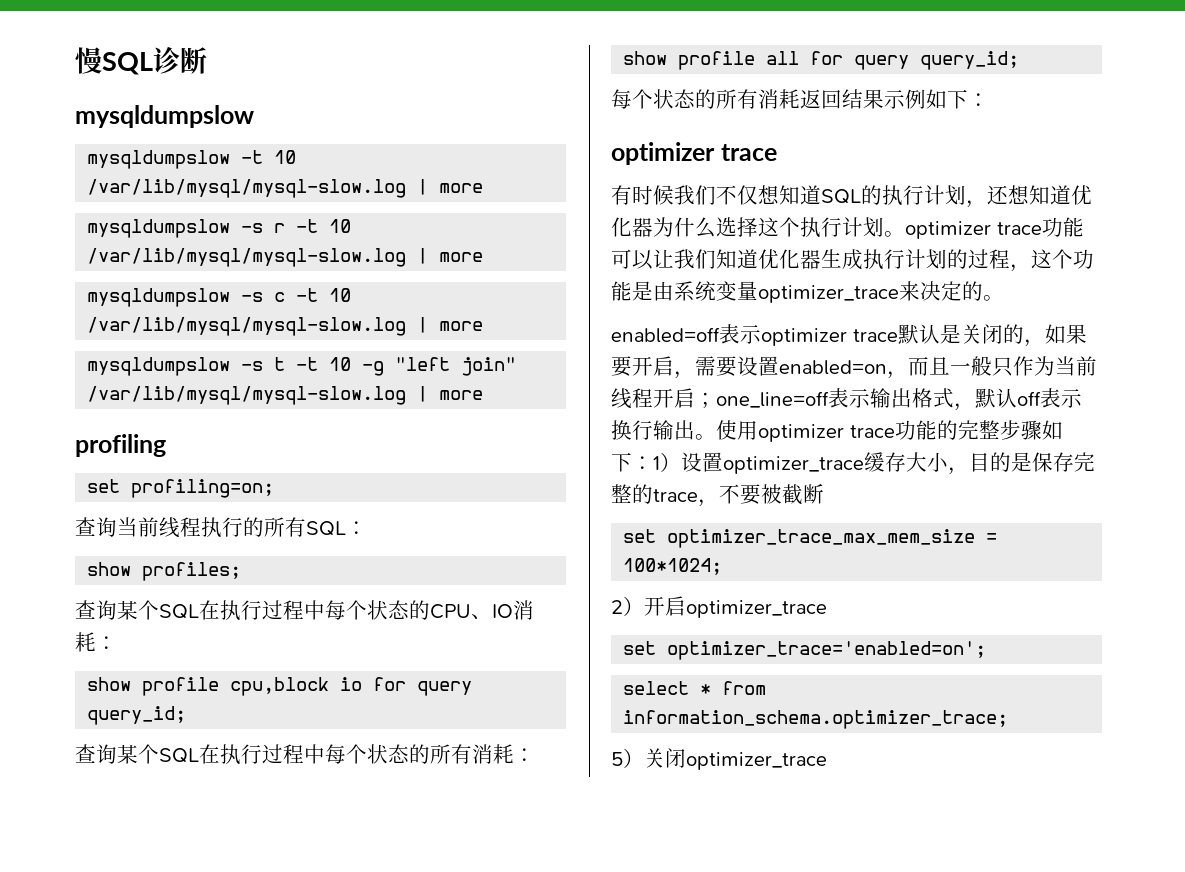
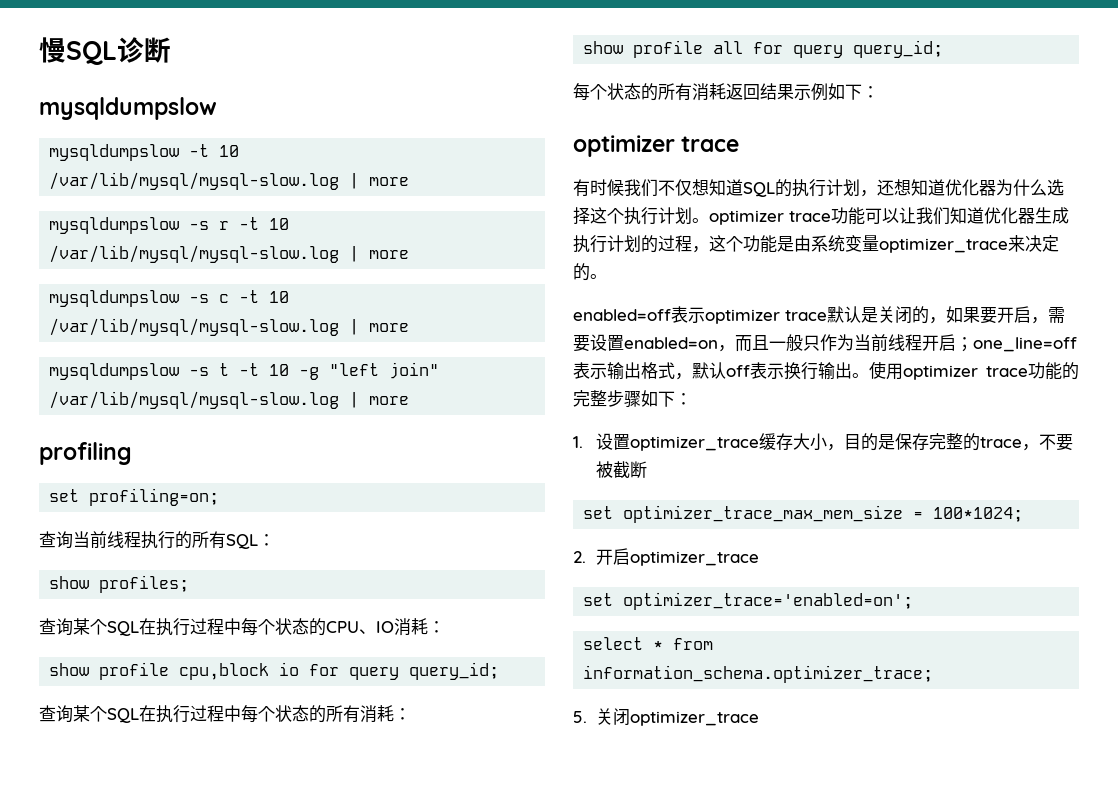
- 使用optimizer trace功能的完整步骤如下：1）设置optimizer_trace缓存大小，目的是保存完整的trace，不要被截断
+ 使用optimizer trace功能的完整步骤如下：
+ 1.设置optimizer_trace缓存大小，目的是保存完整的trace，不要被截断
- 2）开启optimizer_trace
+ 2.开启optimizer_trace
- 5）关闭optimizer_trace
+ 5.关闭optimizer_trace

